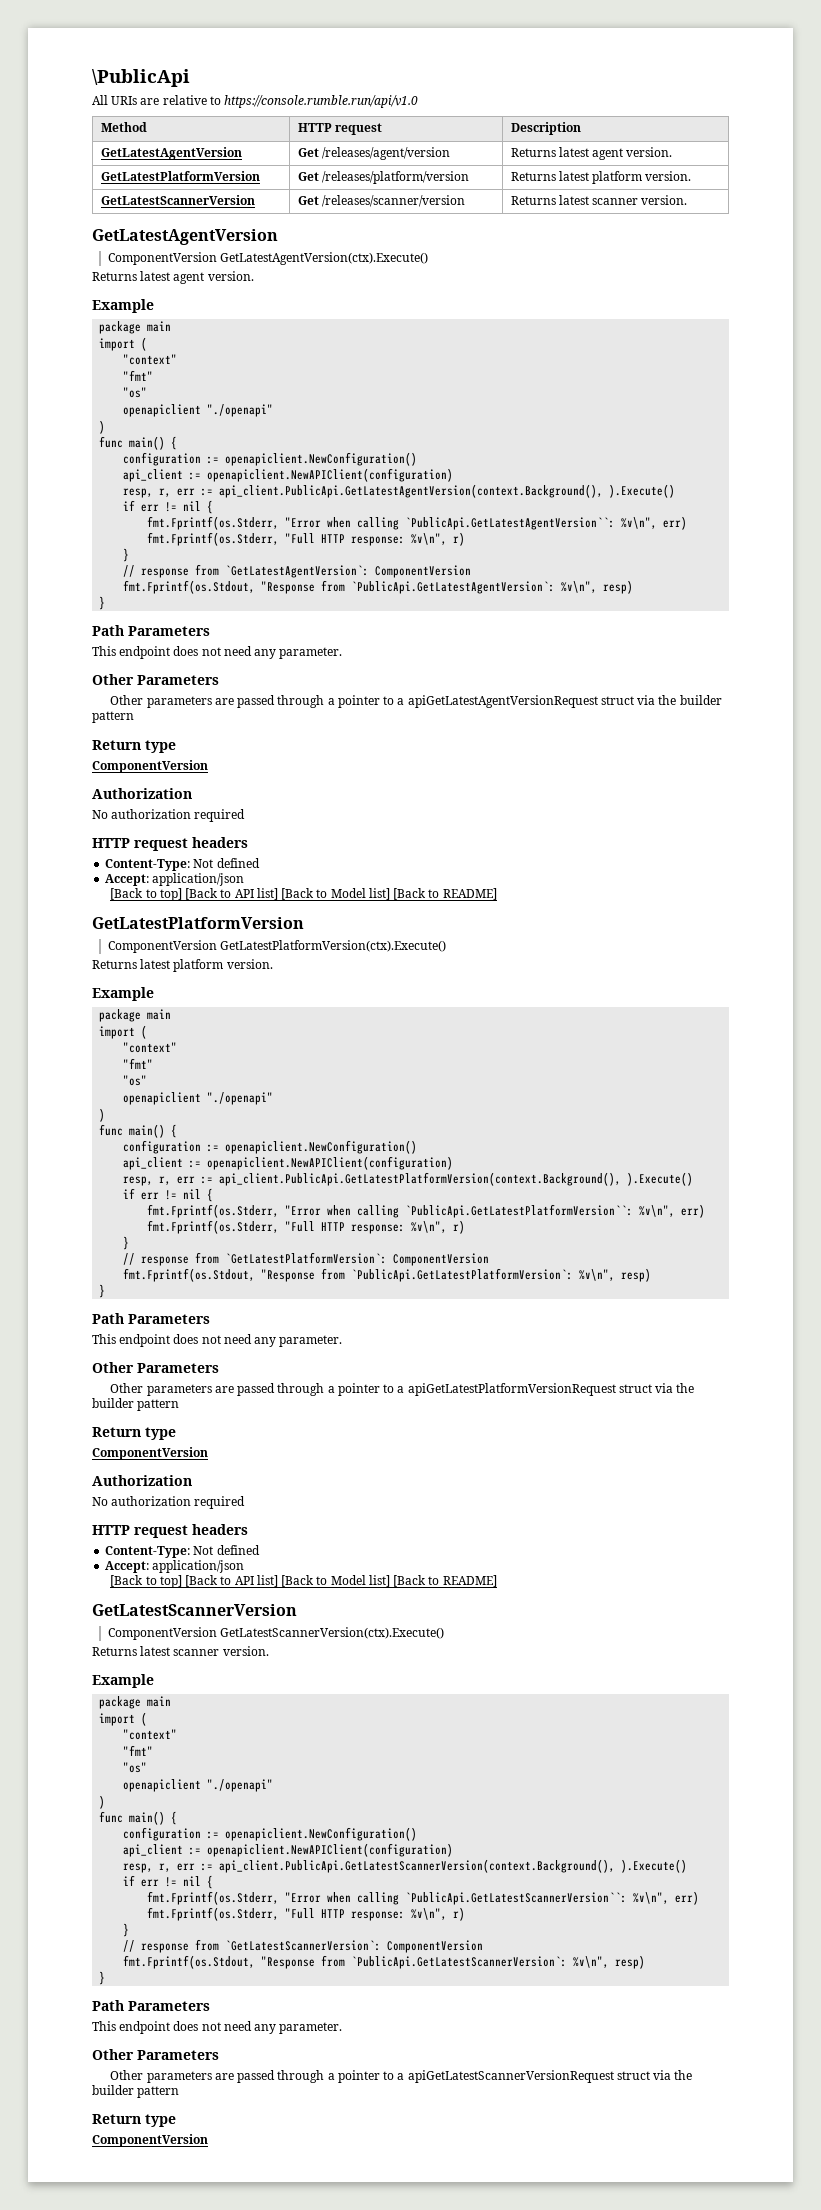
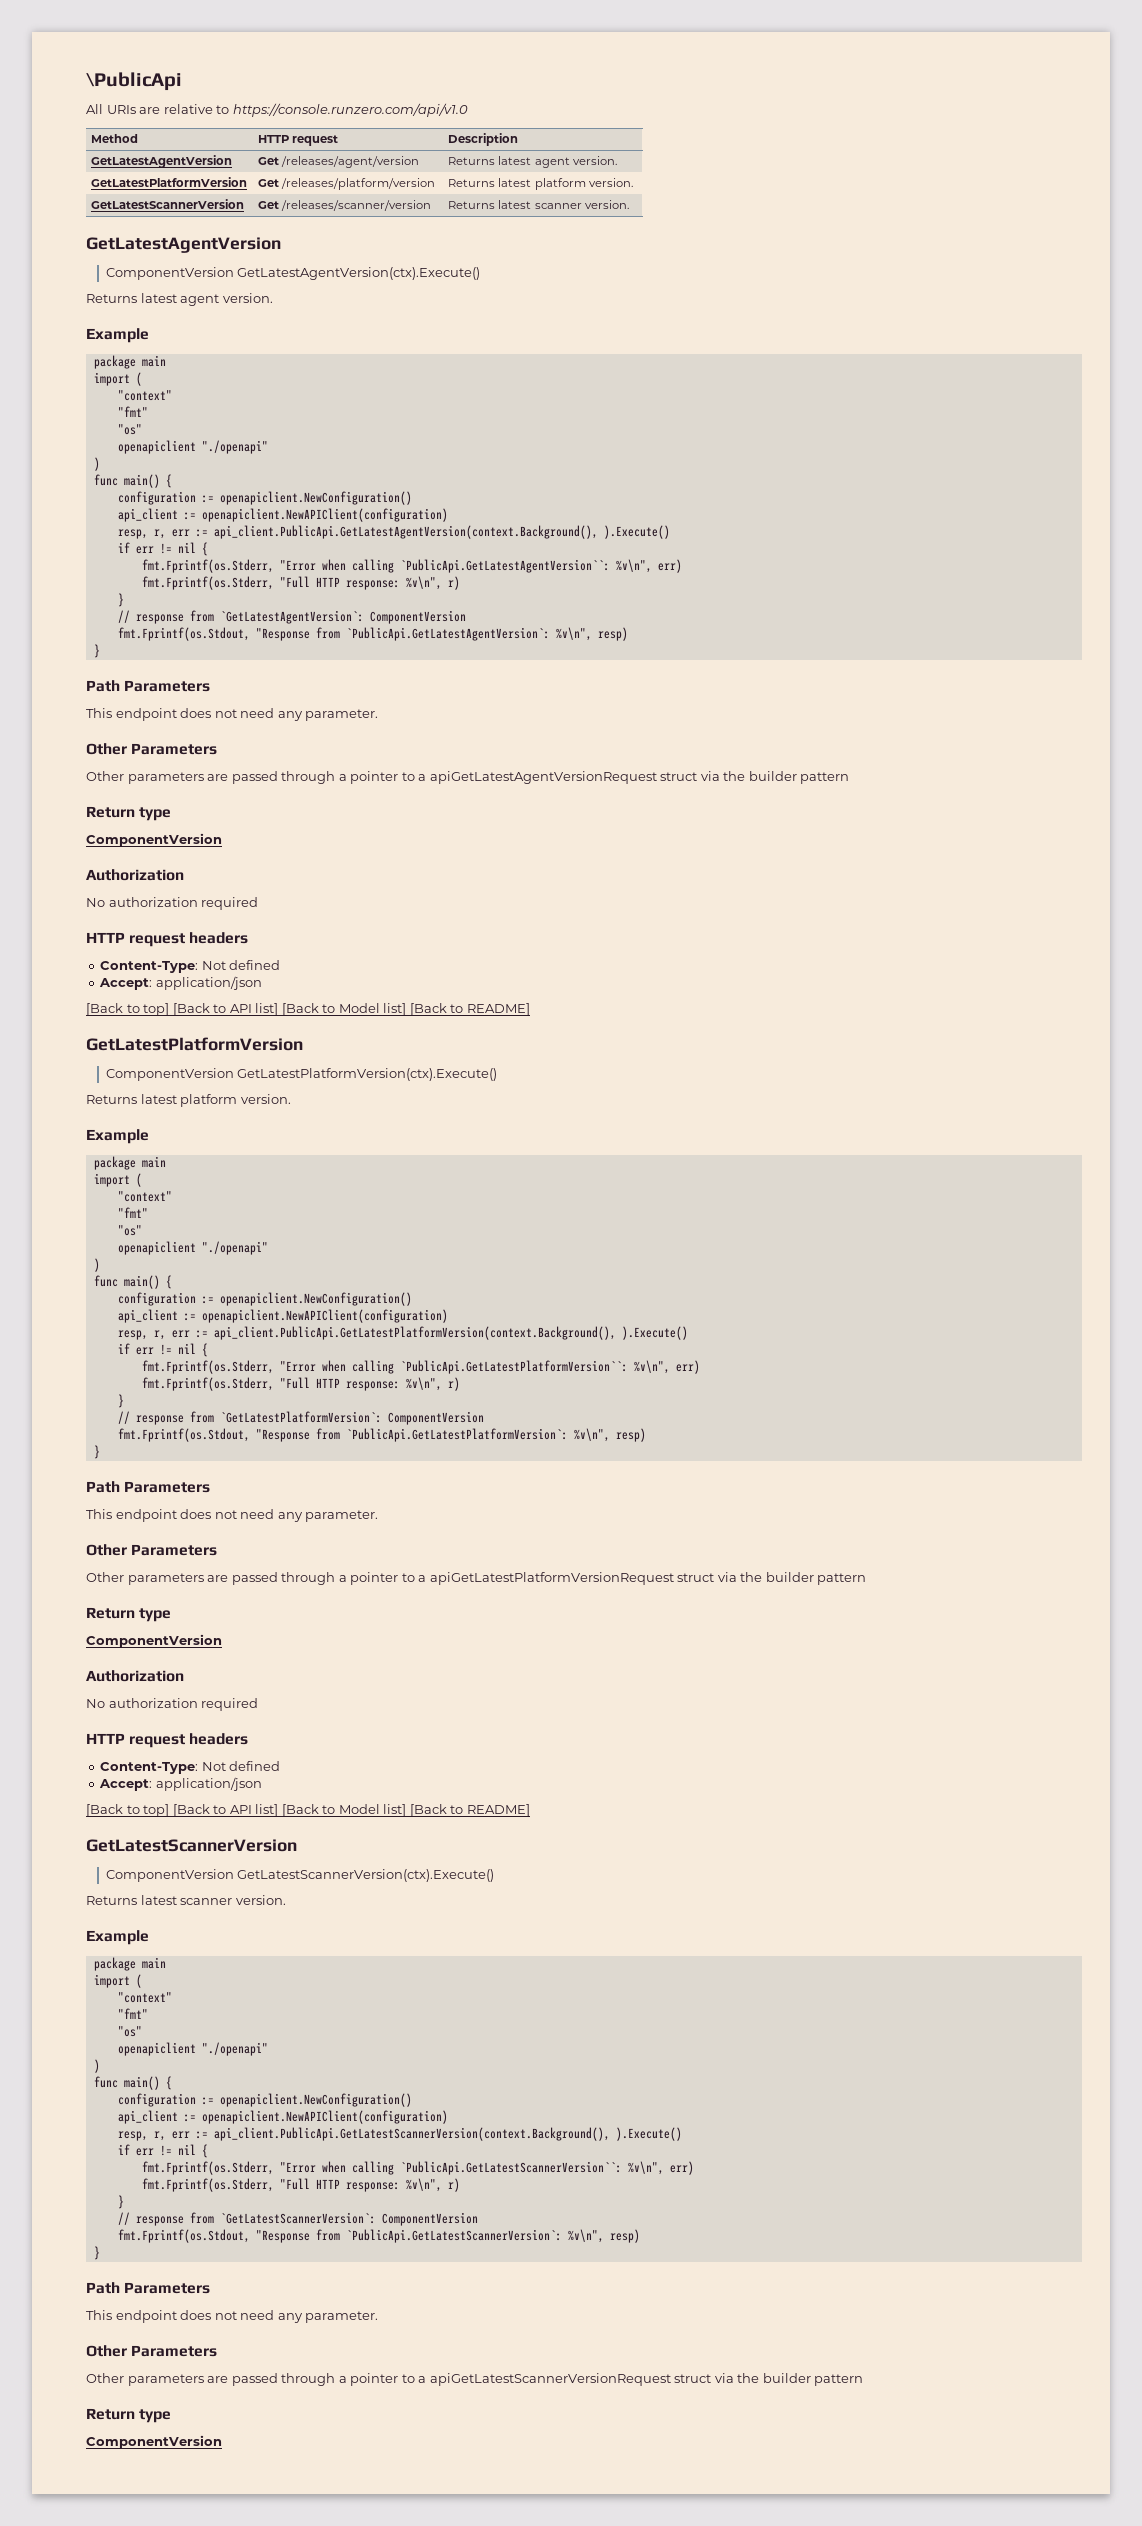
- All URIs are relative to https://console.rumble.run/api/v1.0
+ All URIs are relative to https://console.runzero.com/api/v1.0

